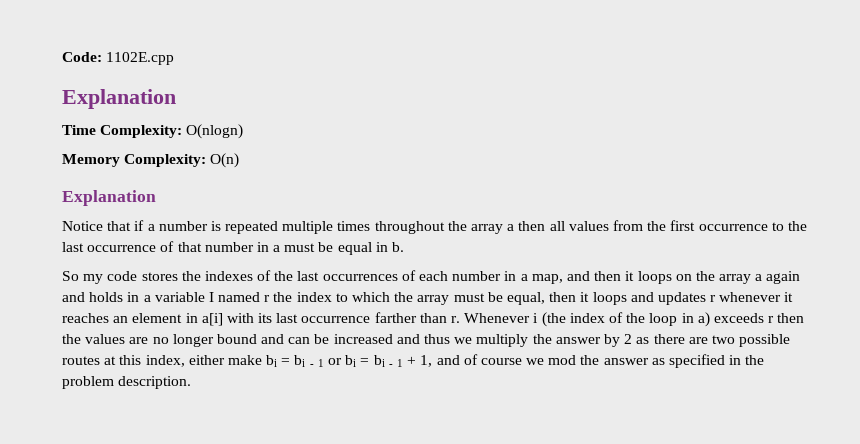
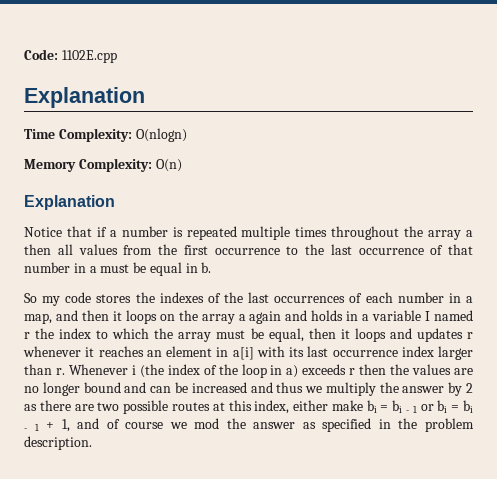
- So my code stores the indexes of the last occurrences of each number in a map, and then it loops on the array a again and holds in a variable I named r the index to which the array must be equal, then it loops and updates r whenever it reaches an element in a[i] with its last occurrence farther than r.
+ So my code stores the indexes of the last occurrences of each number in a map, and then it loops on the array a again and holds in a variable I named r the index to which the array must be equal, then it loops and updates r whenever it reaches an element in a[i] with its last occurrence index larger than r.

